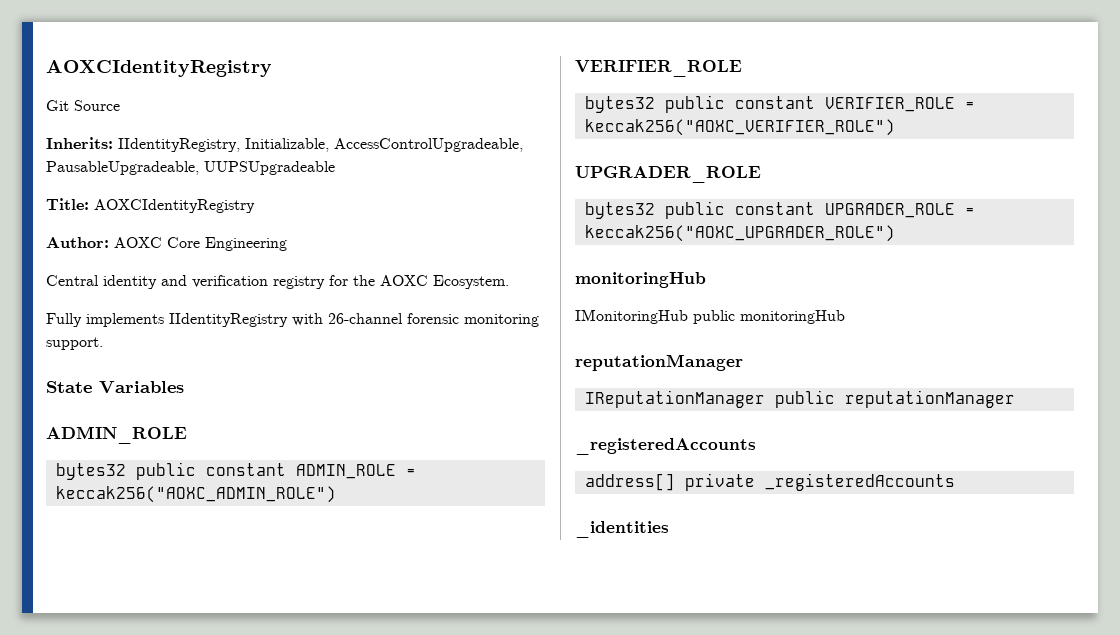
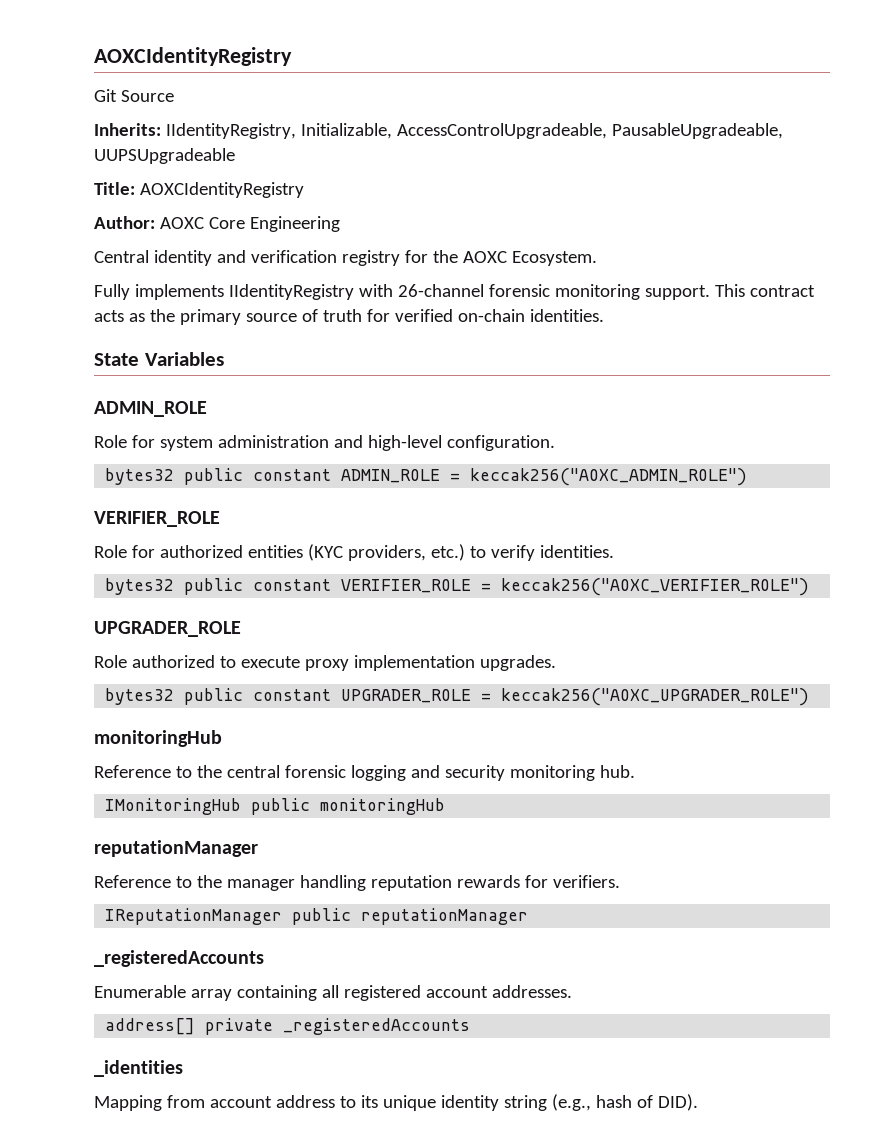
- Fully implements IIdentityRegistry with 26-channel forensic monitoring support.
+ Fully implements IIdentityRegistry with 26-channel forensic monitoring support. This contract acts as the primary source of truth for verified on-chain identities.
  State Variables
  ADMIN_ROLE
+ Role for system administration and high-level configuration.
+ Role for authorized entities (KYC providers, etc.) to verify identities.
+ Role authorized to execute proxy implementation upgrades.
+ Reference to the central forensic logging and security monitoring hub.
  IMonitoringHub public monitoringHub
  reputationManager
+ Reference to the manager handling reputation rewards for verifiers.
  IReputationManager public reputationManager
  _registeredAccounts
+ Enumerable array containing all registered account addresses.
  address[] private _registeredAccounts
  _identities
+ Mapping from account address to its unique identity string (e.g., hash of DID).

